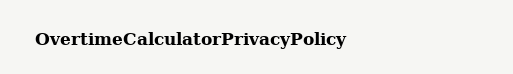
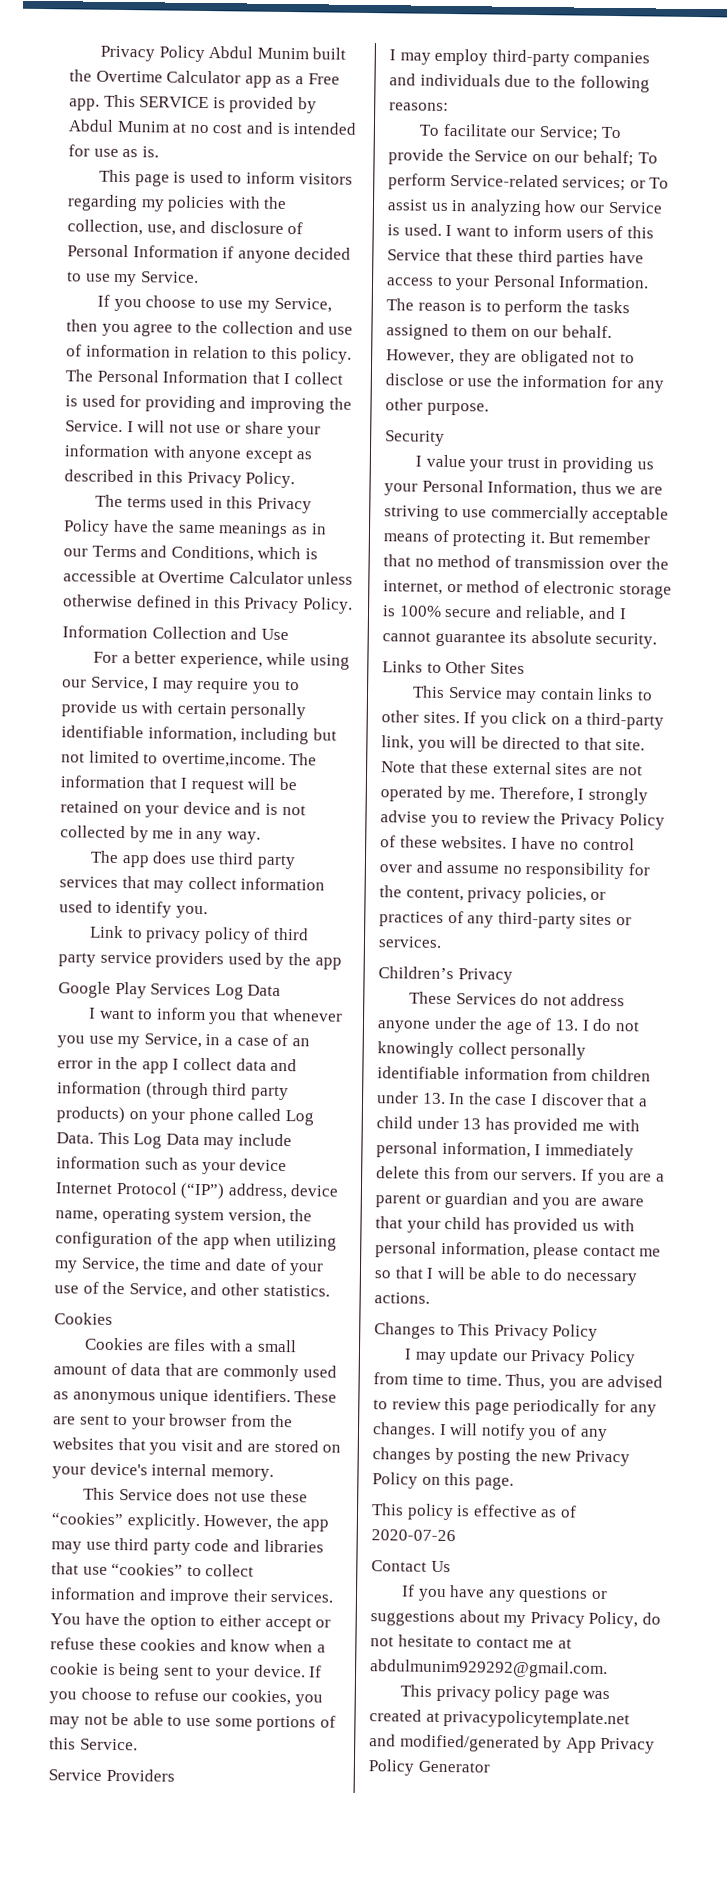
- OvertimeCalculatorPrivacyPolicy
+ Privacy Policy Abdul Munim built the Overtime Calculator app as a Free app. This SERVICE is provided by Abdul Munim at no cost and is intended for use as is.
+ This page is used to inform visitors regarding my policies with the collection, use, and disclosure of Personal Information if anyone decided to use my Service.
+ If you choose to use my Service, then you agree to the collection and use of information in relation to this policy. The Personal Information that I collect is used for providing and improving the Service. I will not use or share your information with anyone except as described in this Privacy Policy.
+ The terms used in this Privacy Policy have the same meanings as in our Terms and Conditions, which is accessible at Overtime Calculator unless otherwise defined in this Privacy Policy.
+ Information Collection and Use
+ For a better experience, while using our Service, I may require you to provide us with certain personally identifiable information, including but not limited to overtime,income. The information that I request will be retained on your device and is not collected by me in any way.
+ The app does use third party services that may collect information used to identify you.
+ Link to privacy policy of third party service providers used by the app
+ Google Play Services Log Data
+ I want to inform you that whenever you use my Service, in a case of an error in the app I collect data and information (through third party products) on your phone called Log Data. This Log Data may include information such as your device Internet Protocol (“IP”) address, device name, operating system version, the configuration of the app when utilizing my Service, the time and date of your use of the Service, and other statistics.
+ Cookies
+ Cookies are files with a small amount of data that are commonly used as anonymous unique identifiers. These are sent to your browser from the websites that you visit and are stored on your device's internal memory.
+ This Service does not use these “cookies” explicitly. However, the app may use third party code and libraries that use “cookies” to collect information and improve their services. You have the option to either accept or refuse these cookies and know when a cookie is being sent to your device. If you choose to refuse our cookies, you may not be able to use some portions of this Service.
+ Service Providers
+ I may employ third-party companies and individuals due to the following reasons:
+ To facilitate our Service; To provide the Service on our behalf; To perform Service-related services; or To assist us in analyzing how our Service is used. I want to inform users of this Service that these third parties have access to your Personal Information. The reason is to perform the tasks assigned to them on our behalf. However, they are obligated not to disclose or use the information for any other purpose.
+ Security
+ I value your trust in providing us your Personal Information, thus we are striving to use commercially acceptable means of protecting it. But remember that no method of transmission over the internet, or method of electronic storage is 100% secure and reliable, and I cannot guarantee its absolute security.
+ Links to Other Sites
+ This Service may contain links to other sites. If you click on a third-party link, you will be directed to that site. Note that these external sites are not operated by me. Therefore, I strongly advise you to review the Privacy Policy of these websites. I have no control over and assume no responsibility for the content, privacy policies, or practices of any third-party sites or services.
+ Children’s Privacy
+ These Services do not address anyone under the age of 13. I do not knowingly collect personally identifiable information from children under 13. In the case I discover that a child under 13 has provided me with personal information, I immediately delete this from our servers. If you are a parent or guardian and you are aware that your child has provided us with personal information, please contact me so that I will be able to do necessary actions.
+ Changes to This Privacy Policy
+ I may update our Privacy Policy from time to time. Thus, you are advised to review this page periodically for any changes. I will notify you of any changes by posting the new Privacy Policy on this page.
+ This policy is effective as of 2020-07-26
+ Contact Us
+ If you have any questions or suggestions about my Privacy Policy, do not hesitate to contact me at abdulmunim929292@gmail.com.
+ This privacy policy page was created at privacypolicytemplate.net and modified/generated by App Privacy Policy Generator

